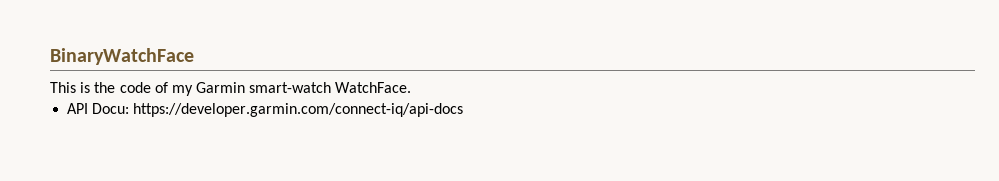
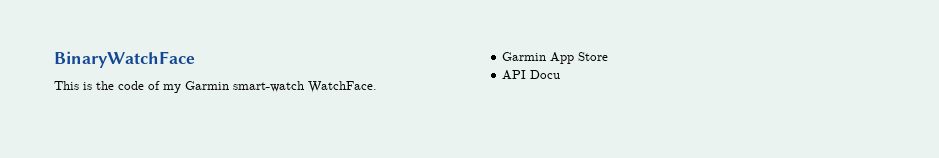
+ Garmin App Store
- API Docu: https://developer.garmin.com/connect-iq/api-docs
+ API Docu

